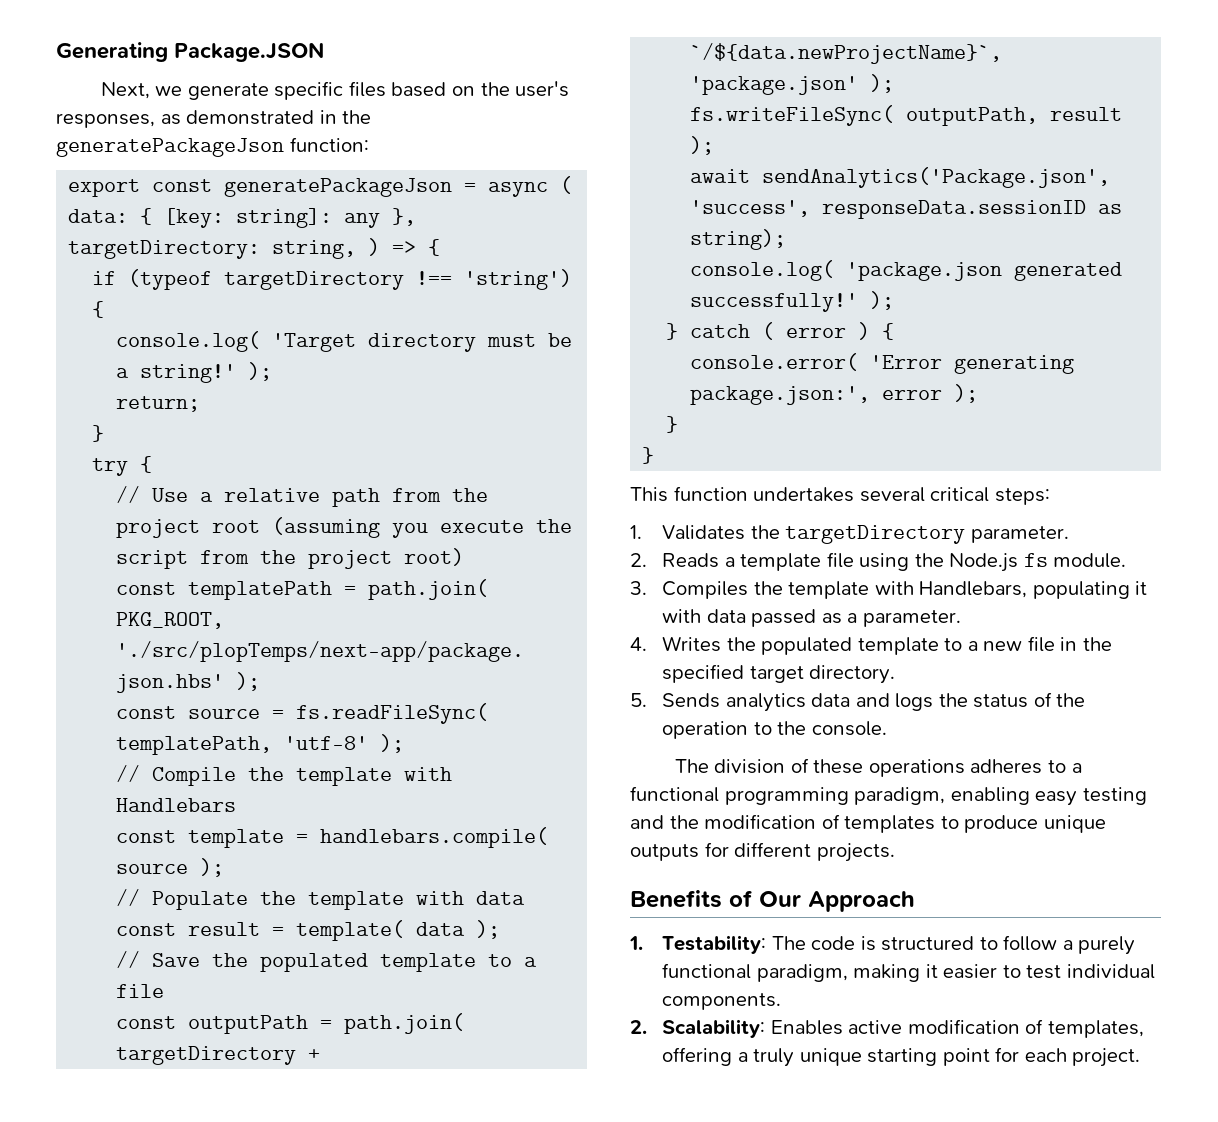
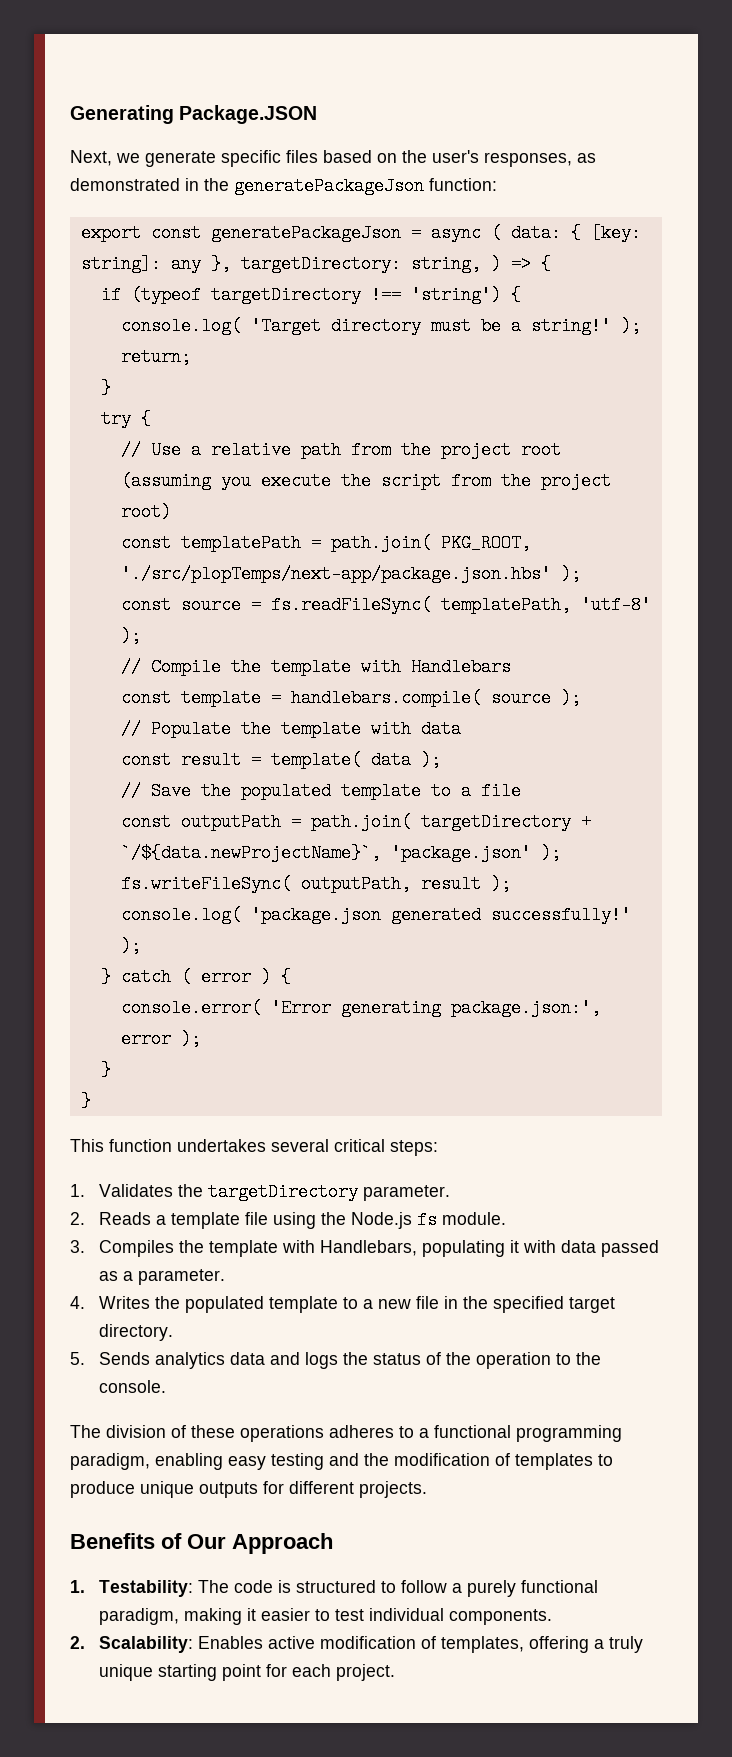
- await sendAnalytics('Package.json', 'success', responseData.sessionID as string);

